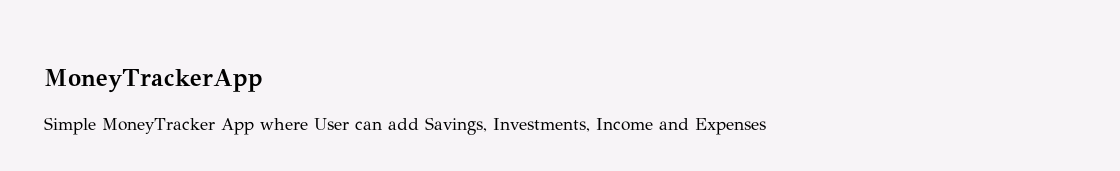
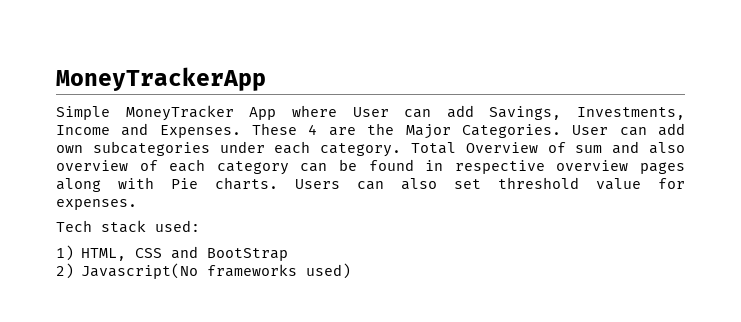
- Simple MoneyTracker App where User can add Savings, Investments, Income and Expenses
+ Simple MoneyTracker App where User can add Savings, Investments, Income and Expenses. These 4 are the Major Categories. User can add own subcategories under each category. Total Overview of sum and also overview of each category can be found in respective overview pages along with Pie charts. Users can also set threshold value for expenses.
+ Tech stack used:
+ 1) HTML, CSS and BootStrap
+ 2) Javascript(No frameworks used)

